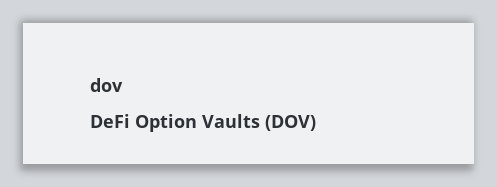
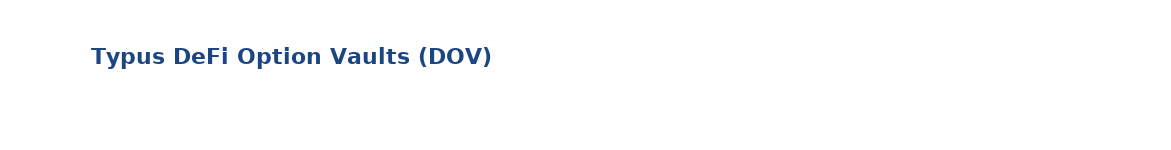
- dov
- DeFi Option Vaults (DOV)
+ Typus DeFi Option Vaults (DOV)

